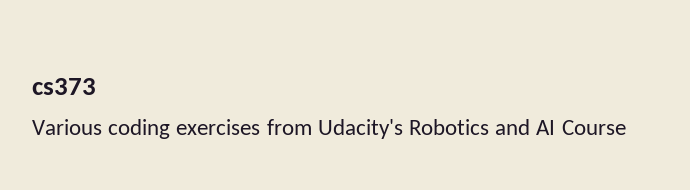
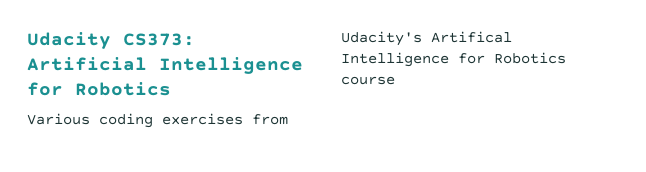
- cs373
+ Udacity CS373: Artificial Intelligence for Robotics
- Various coding exercises from Udacity's Robotics and AI Course
+ Various coding exercises from Udacity's Artifical Intelligence for Robotics course

